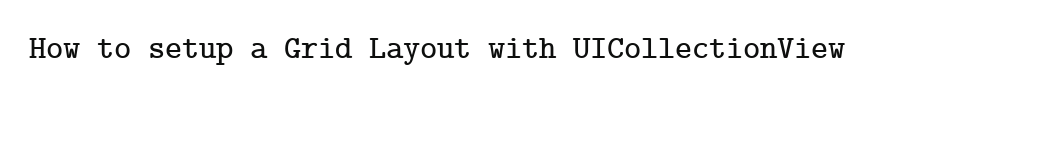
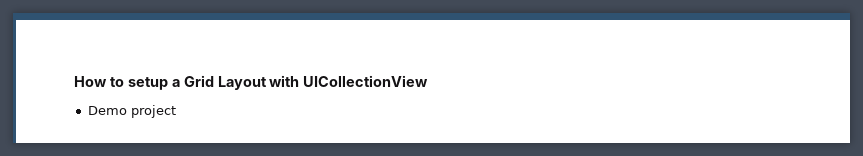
+ Demo project

